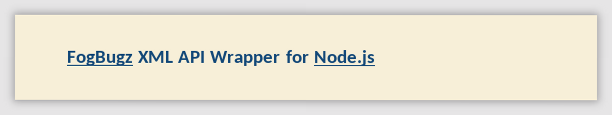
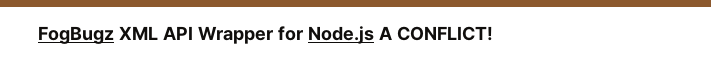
- FogBugz XML API Wrapper for Node.js
+ FogBugz XML API Wrapper for Node.js A CONFLICT!

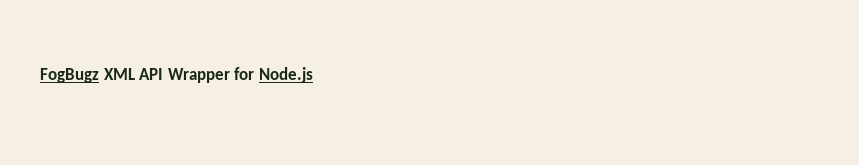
- FogBugz XML API Wrapper for Node.js A CONFLICT!
+ FogBugz XML API Wrapper for Node.js

